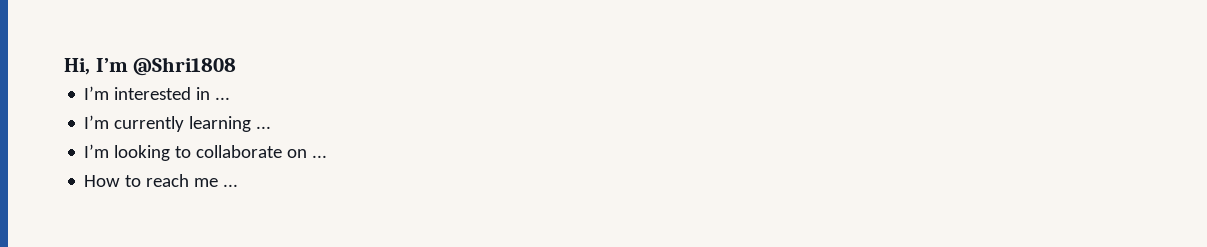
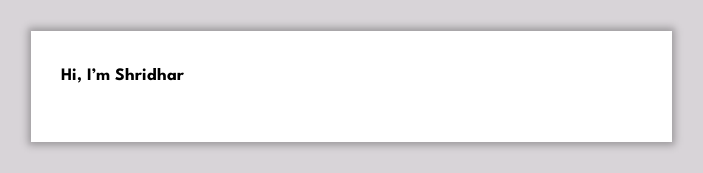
- Hi, I’m @Shri1808
- I’m interested in ...
- I’m currently learning ...
- I’m looking to collaborate on ...
- How to reach me ...
+ Hi, I’m Shridhar

